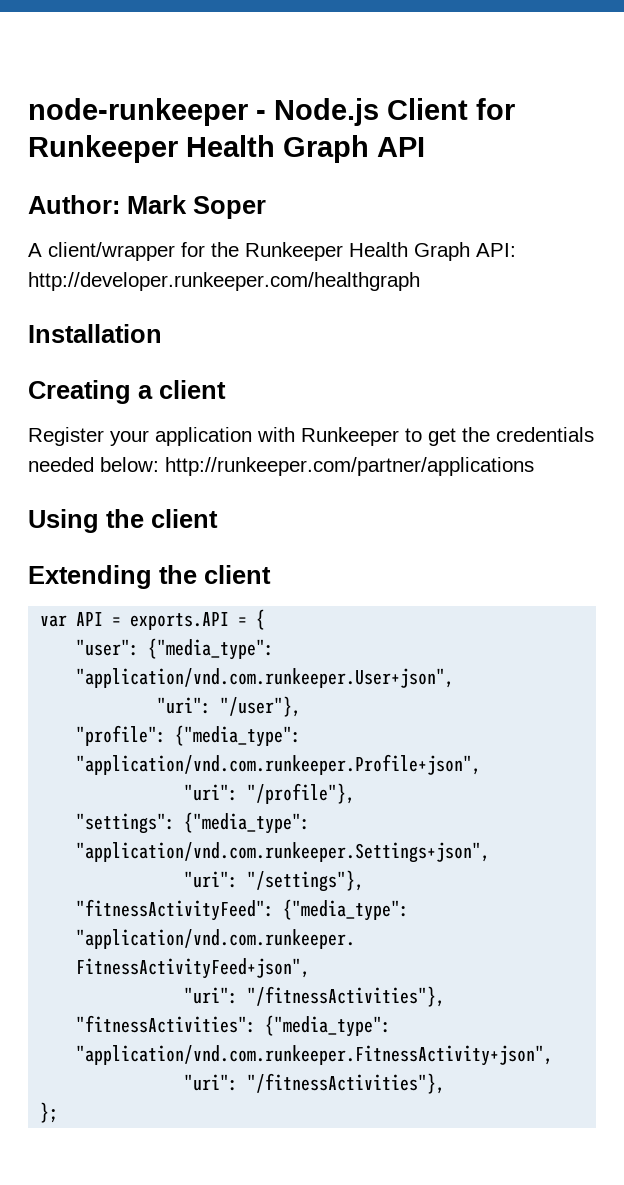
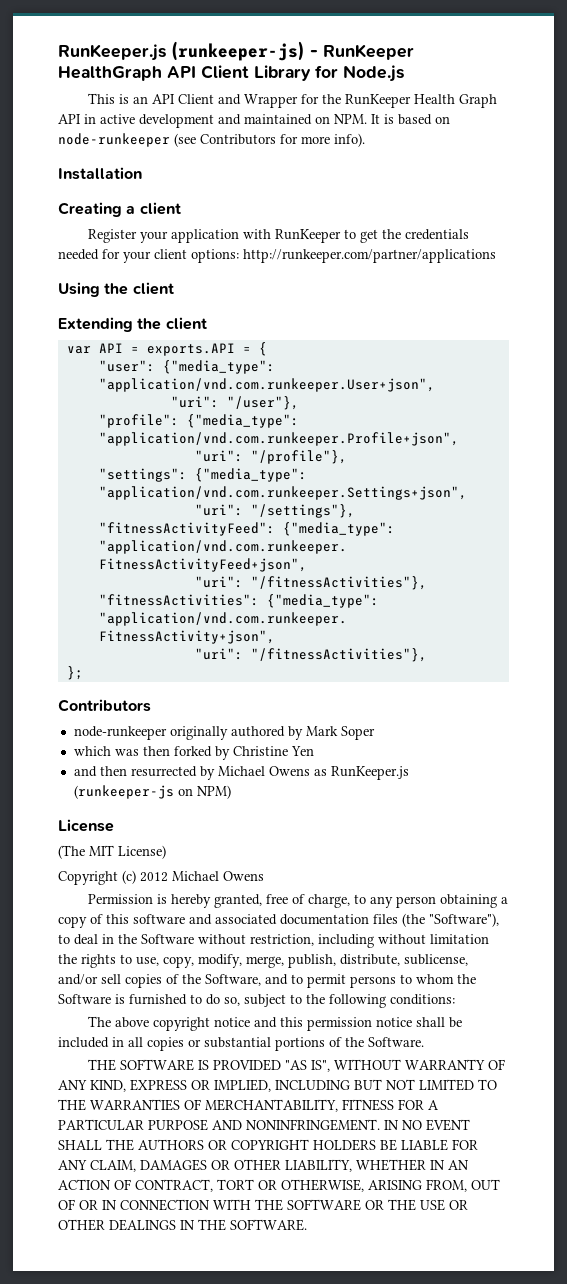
- node-runkeeper - Node.js Client for Runkeeper Health Graph API
- Author: Mark Soper
- A client/wrapper for the Runkeeper Health Graph API: http://developer.runkeeper.com/healthgraph
+ RunKeeper.js (runkeeper-js) - RunKeeper HealthGraph API Client Library for Node.js
+ This is an API Client and Wrapper for the RunKeeper Health Graph API in active development and maintained on NPM. It is based on node-runkeeper (see Contributors for more info).
- Register your application with Runkeeper to get the credentials needed below: http://runkeeper.com/partner/applications
+ Register your application with RunKeeper to get the credentials needed for your client options: http://runkeeper.com/partner/applications
  };
+ Contributors
+ node-runkeeper originally authored by Mark Soper
+ which was then forked by Christine Yen
+ and then resurrected by Michael Owens as RunKeeper.js (runkeeper-js on NPM)
+ License
+ (The MIT License)
+ Copyright (c) 2012 Michael Owens
+ Permission is hereby granted, free of charge, to any person obtaining a copy of this software and associated documentation files (the "Software"), to deal in the Software without restriction, including without limitation the rights to use, copy, modify, merge, publish, distribute, sublicense, and/or sell copies of the Software, and to permit persons to whom the Software is furnished to do so, subject to the following conditions:
+ The above copyright notice and this permission notice shall be included in all copies or substantial portions of the Software.
+ THE SOFTWARE IS PROVIDED "AS IS", WITHOUT WARRANTY OF ANY KIND, EXPRESS OR IMPLIED, INCLUDING BUT NOT LIMITED TO THE WARRANTIES OF MERCHANTABILITY, FITNESS FOR A PARTICULAR PURPOSE AND NONINFRINGEMENT. IN NO EVENT SHALL THE AUTHORS OR COPYRIGHT HOLDERS BE LIABLE FOR ANY CLAIM, DAMAGES OR OTHER LIABILITY, WHETHER IN AN ACTION OF CONTRACT, TORT OR OTHERWISE, ARISING FROM, OUT OF OR IN CONNECTION WITH THE SOFTWARE OR THE USE OR OTHER DEALINGS IN THE SOFTWARE.

